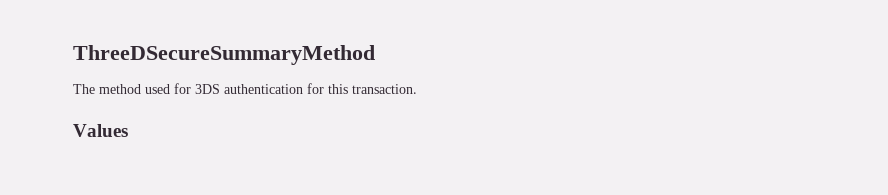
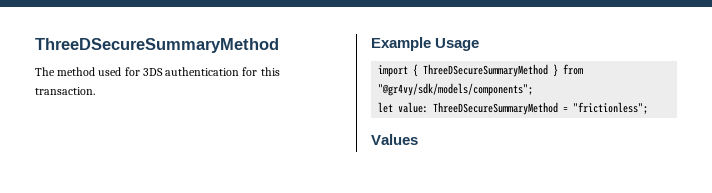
+ Example Usage
+ import { ThreeDSecureSummaryMethod } from "@gr4vy/sdk/models/components";
+ let value: ThreeDSecureSummaryMethod = "frictionless";

